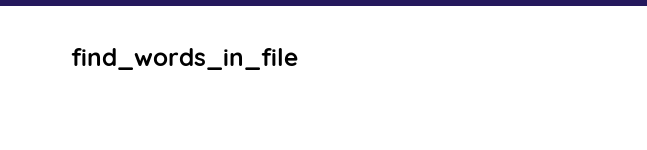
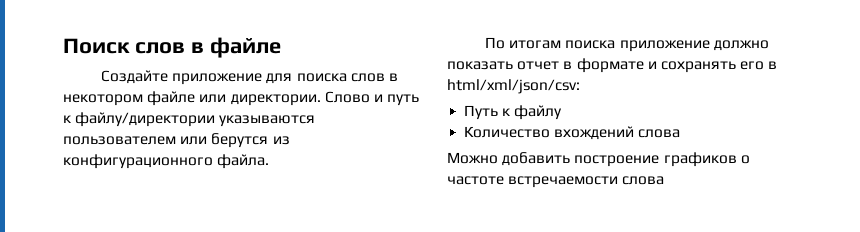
- find_words_in_file
+ Поиск слов в файле
+ Создайте приложение для поиска слов в некотором файле или директории. Слово и путь к файлу/директории указываются пользователем или берутся из конфигурационного файла.
+ По итогам поиска приложение должно показать отчет в формате и сохранять его в html/xml/json/csv:
+ Путь к файлу
+ Количество вхождений слова
+ Можно добавить построение графиков о частоте встречаемости слова

